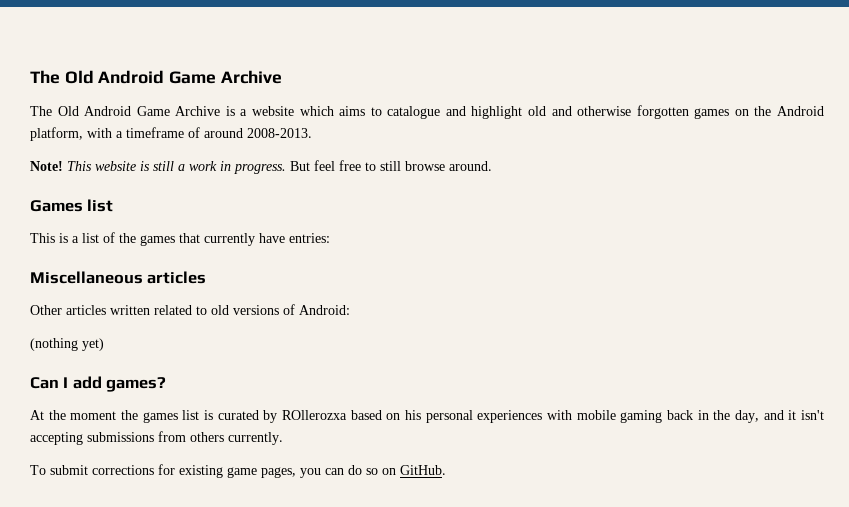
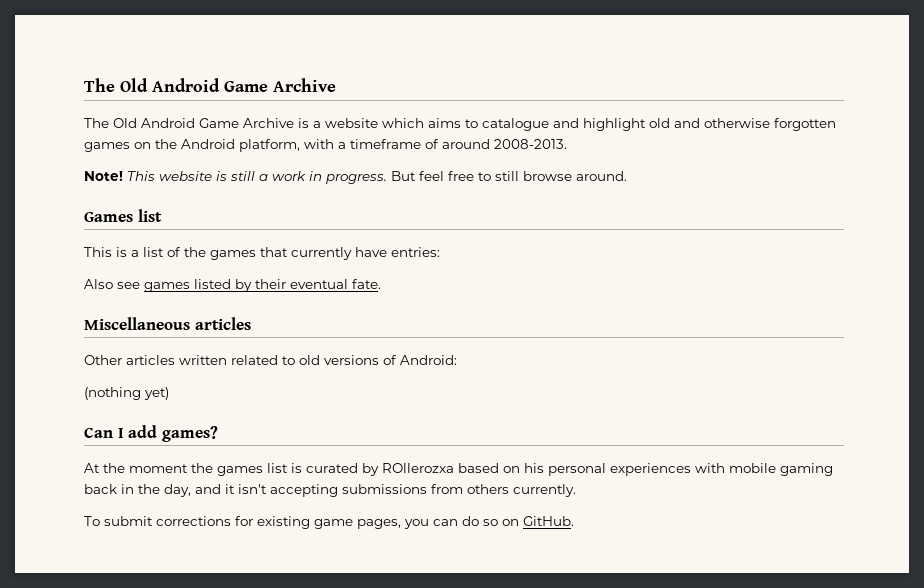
+ Also see games listed by their eventual fate.

